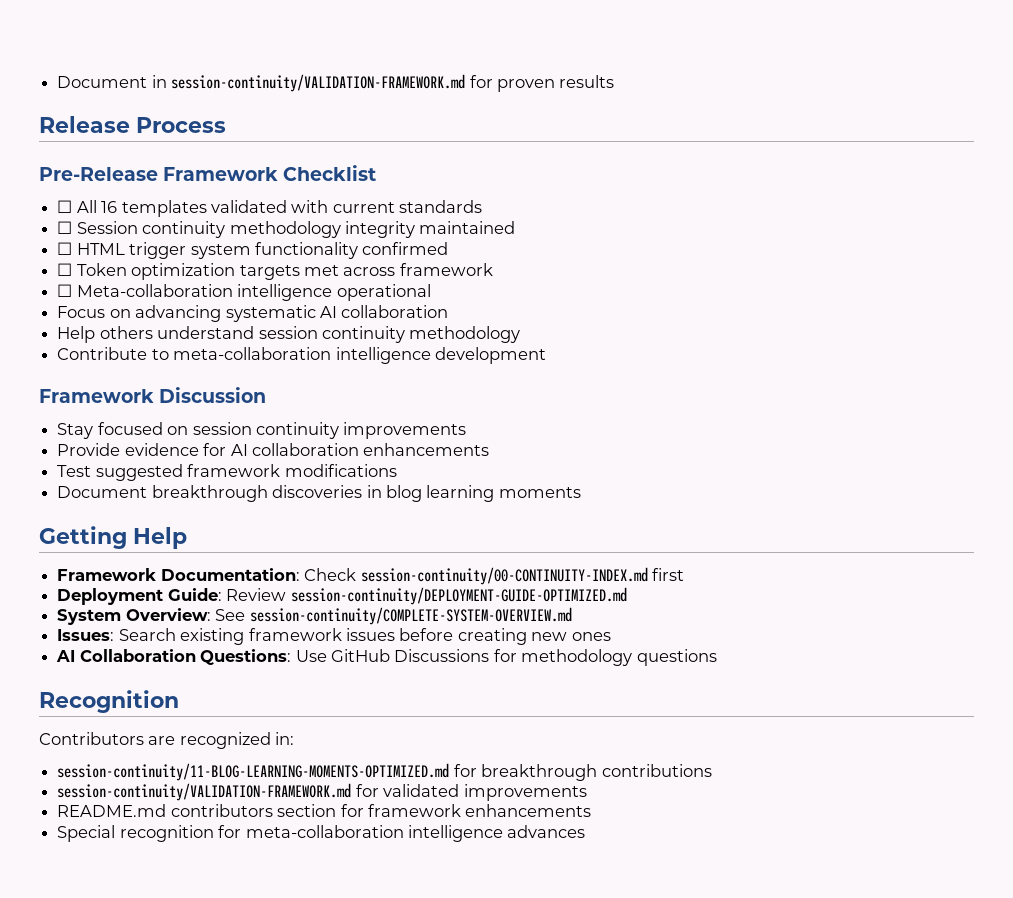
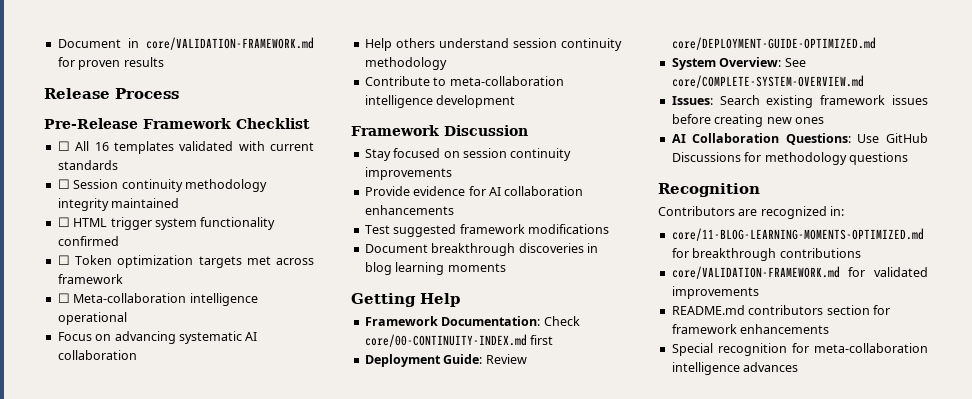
- Document in session-continuity/VALIDATION-FRAMEWORK.md for proven results
+ Document in core/VALIDATION-FRAMEWORK.md for proven results
- Framework Documentation: Check session-continuity/00-CONTINUITY-INDEX.md first
+ Framework Documentation: Check core/00-CONTINUITY-INDEX.md first
- Deployment Guide: Review session-continuity/DEPLOYMENT-GUIDE-OPTIMIZED.md
+ Deployment Guide: Review core/DEPLOYMENT-GUIDE-OPTIMIZED.md
- System Overview: See session-continuity/COMPLETE-SYSTEM-OVERVIEW.md
+ System Overview: See core/COMPLETE-SYSTEM-OVERVIEW.md
- session-continuity/11-BLOG-LEARNING-MOMENTS-OPTIMIZED.md for breakthrough contributions
+ core/11-BLOG-LEARNING-MOMENTS-OPTIMIZED.md for breakthrough contributions
- session-continuity/VALIDATION-FRAMEWORK.md for validated improvements
+ core/VALIDATION-FRAMEWORK.md for validated improvements

